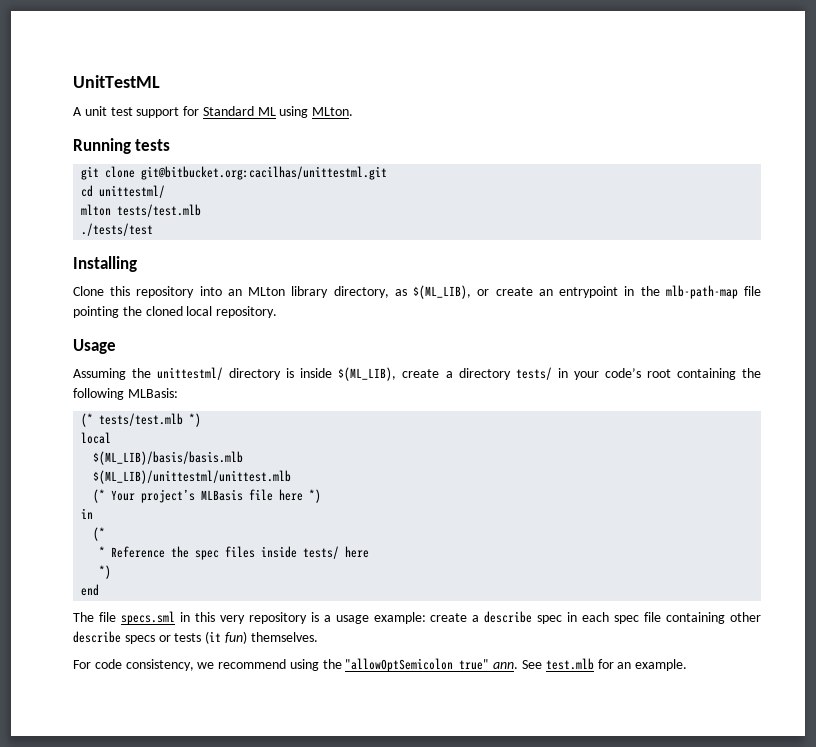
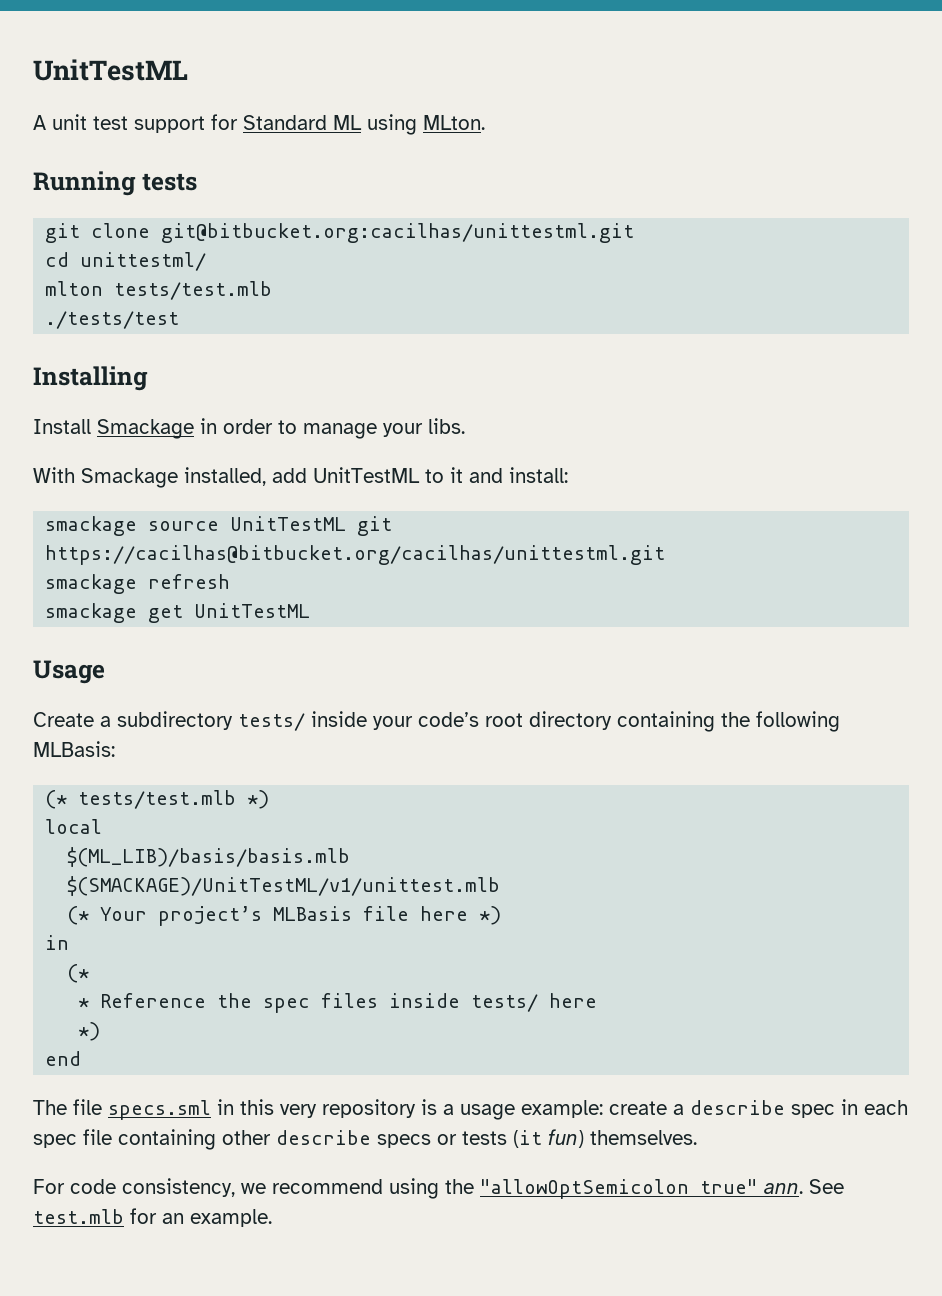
- Clone this repository into an MLton library directory, as $(ML_LIB), or create an entrypoint in the mlb-path-map file pointing the cloned local repository.
+ Install Smackage in order to manage your libs.
+ With Smackage installed, add UnitTestML to it and install:
+ smackage source UnitTestML git https://cacilhas@bitbucket.org/cacilhas/unittestml.git
+ smackage refresh
+ smackage get UnitTestML
  Usage
- Assuming the unittestml/ directory is inside $(ML_LIB), create a directory tests/ in your code’s root containing the following MLBasis:
+ Create a subdirectory tests/ inside your code’s root directory containing the following MLBasis:
- $(ML_LIB)/unittestml/unittest.mlb
+ $(SMACKAGE)/UnitTestML/v1/unittest.mlb

